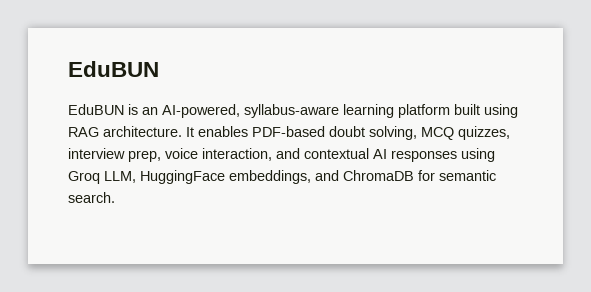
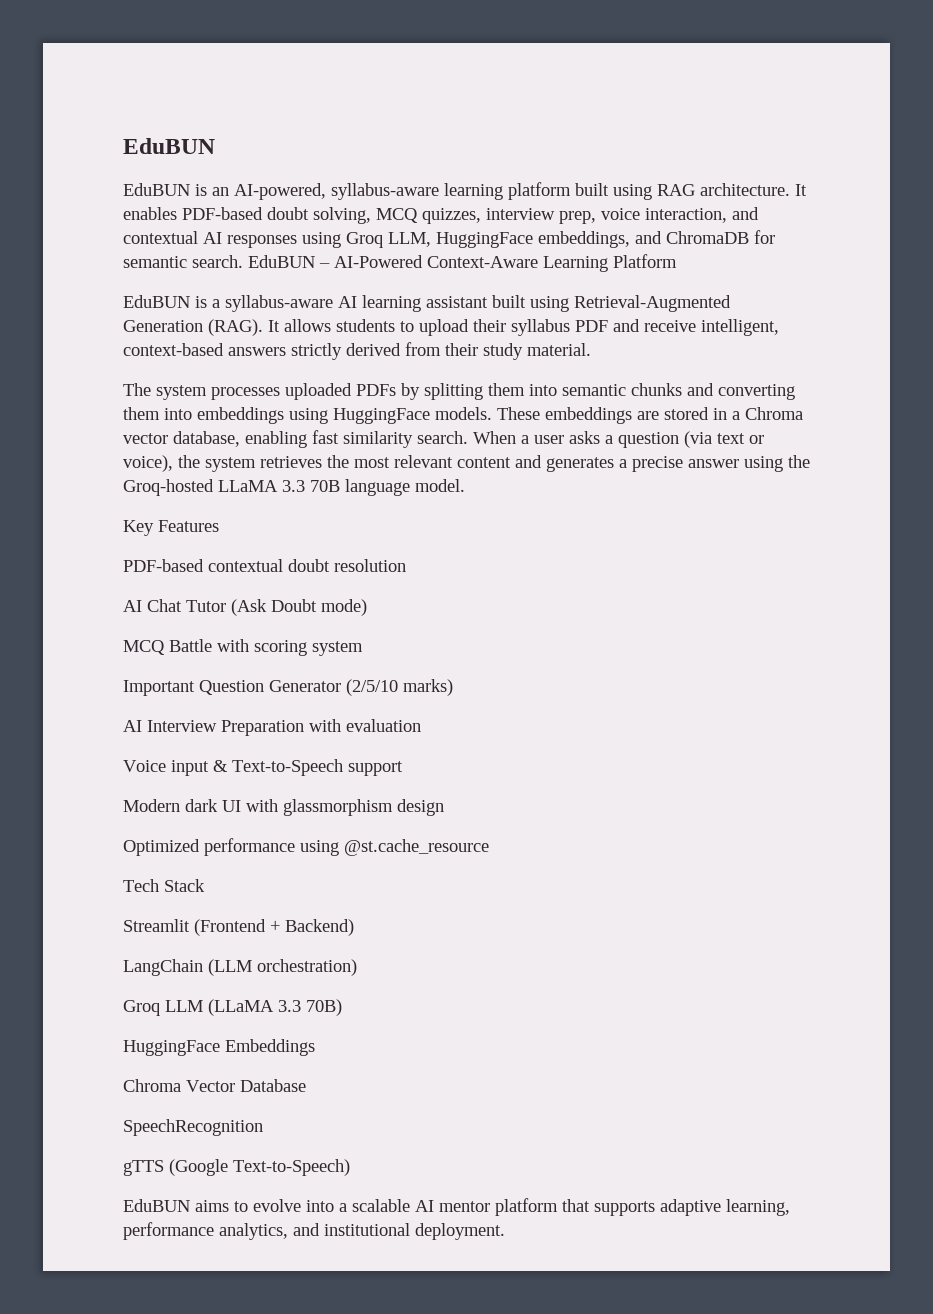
+ EduBUN – AI-Powered Context-Aware Learning Platform
+ EduBUN is a syllabus-aware AI learning assistant built using Retrieval-Augmented Generation (RAG). It allows students to upload their syllabus PDF and receive intelligent, context-based answers strictly derived from their study material.
+ The system processes uploaded PDFs by splitting them into semantic chunks and converting them into embeddings using HuggingFace models. These embeddings are stored in a Chroma vector database, enabling fast similarity search. When a user asks a question (via text or voice), the system retrieves the most relevant content and generates a precise answer using the Groq-hosted LLaMA 3.3 70B language model.
+ Key Features
+ PDF-based contextual doubt resolution
+ AI Chat Tutor (Ask Doubt mode)
+ MCQ Battle with scoring system
+ Important Question Generator (2/5/10 marks)
+ AI Interview Preparation with evaluation
+ Voice input & Text-to-Speech support
+ Modern dark UI with glassmorphism design
+ Optimized performance using @st.cache_resource
+ Tech Stack
+ Streamlit (Frontend + Backend)
+ LangChain (LLM orchestration)
+ Groq LLM (LLaMA 3.3 70B)
+ HuggingFace Embeddings
+ Chroma Vector Database
+ SpeechRecognition
+ gTTS (Google Text-to-Speech)
+ EduBUN aims to evolve into a scalable AI mentor platform that supports adaptive learning, performance analytics, and institutional deployment.

